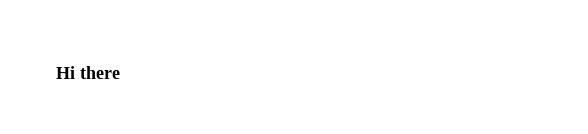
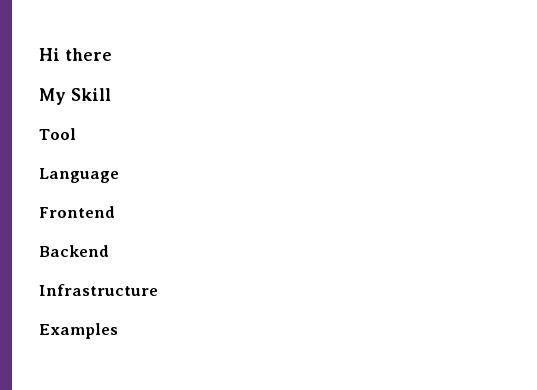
+ My Skill
+ Tool
+ Language
+ Frontend
+ Backend
+ Infrastructure
+ Examples

